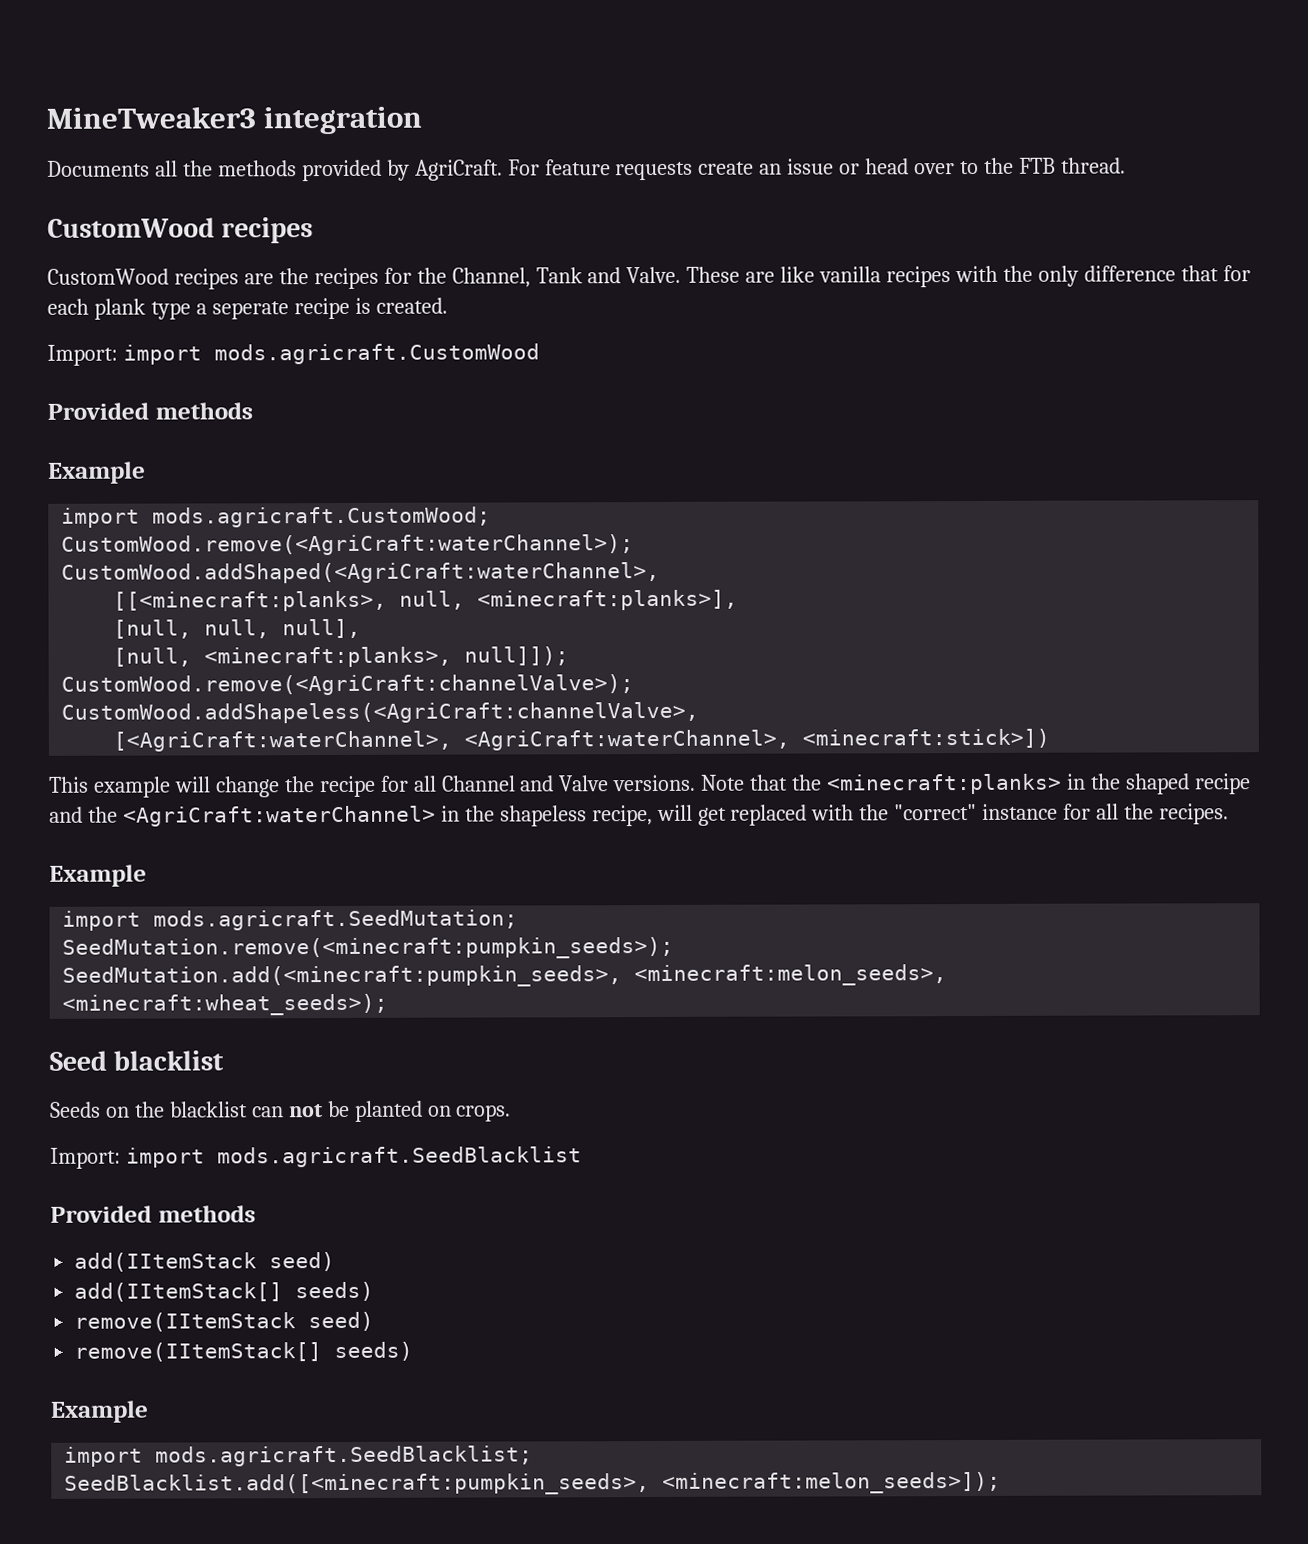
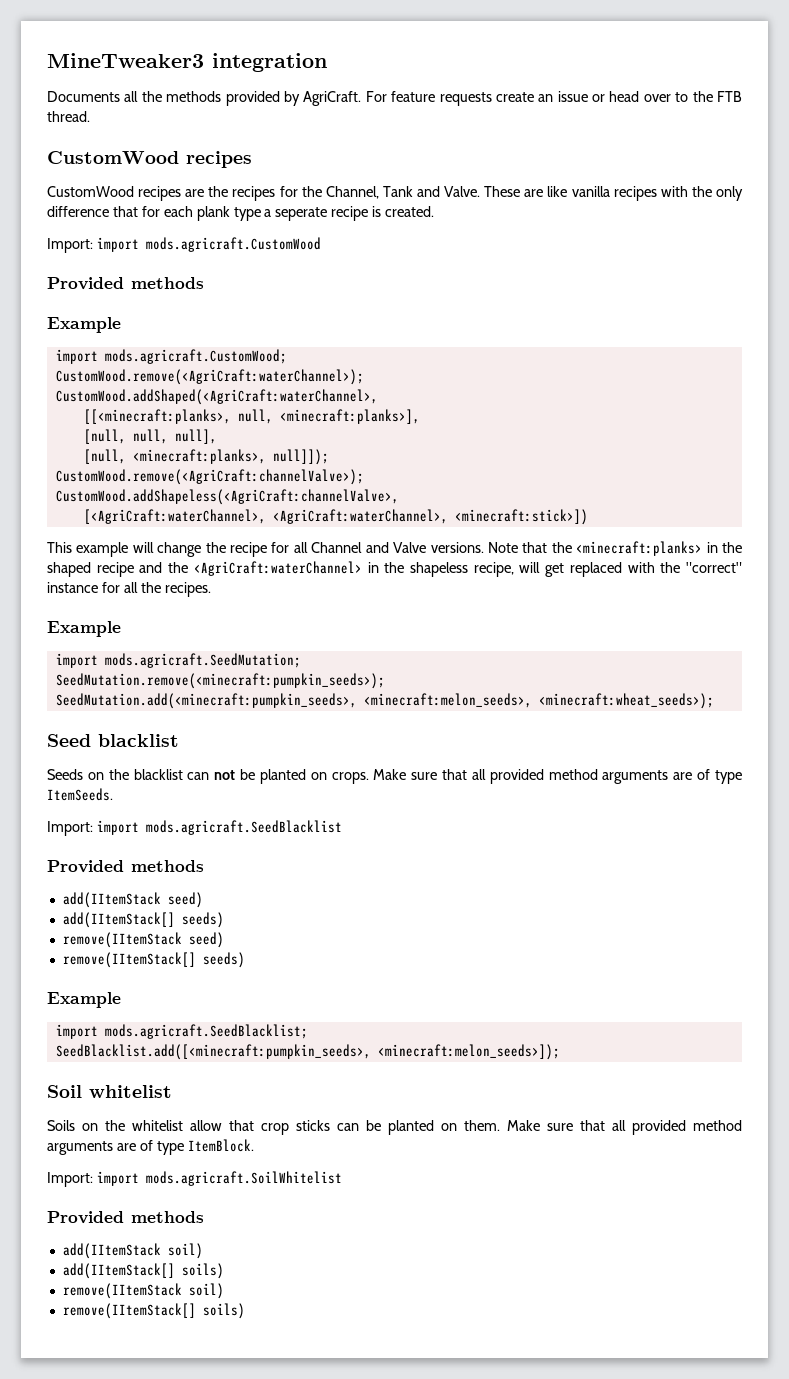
+ Make sure that all provided method arguments are of type ItemSeeds.
+ Soil whitelist
+ Soils on the whitelist allow that crop sticks can be planted on them. Make sure that all provided method arguments are of type ItemBlock.
+ Import: import mods.agricraft.SoilWhitelist
+ Provided methods
+ add(IItemStack soil)
+ add(IItemStack[] soils)
+ remove(IItemStack soil)
+ remove(IItemStack[] soils)

